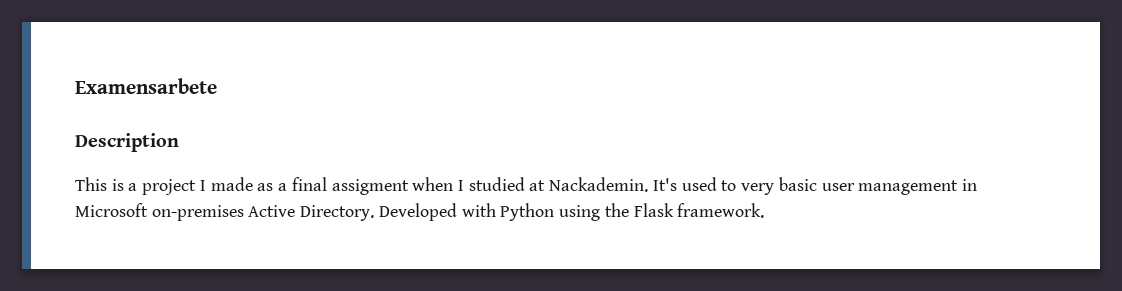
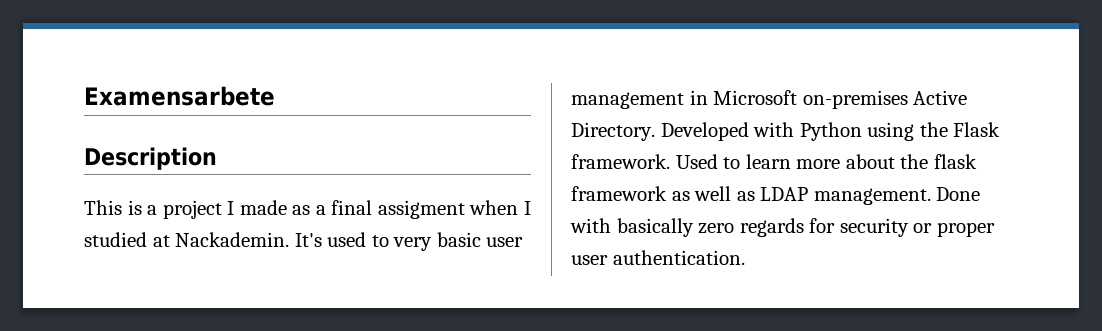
+ Used to learn more about the flask framework as well as LDAP management. Done with basically zero regards for security or proper user authentication.

